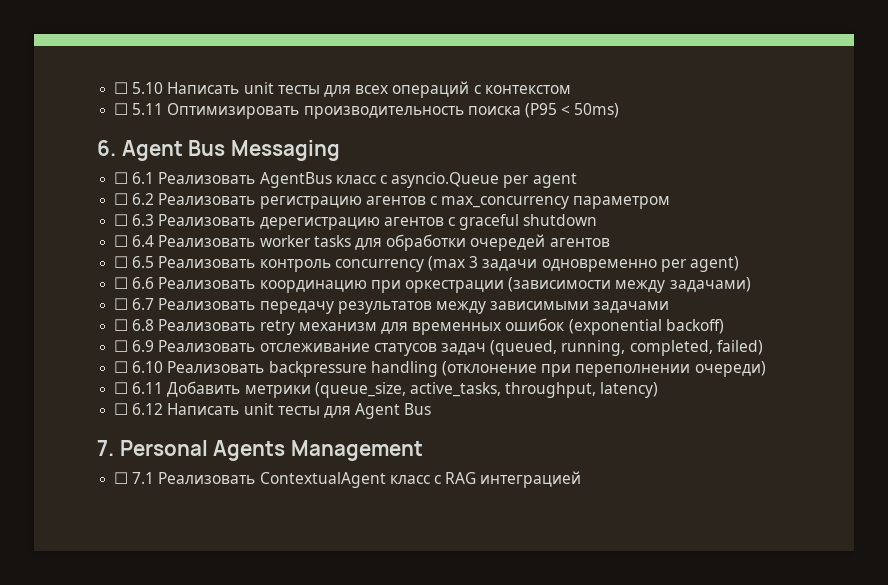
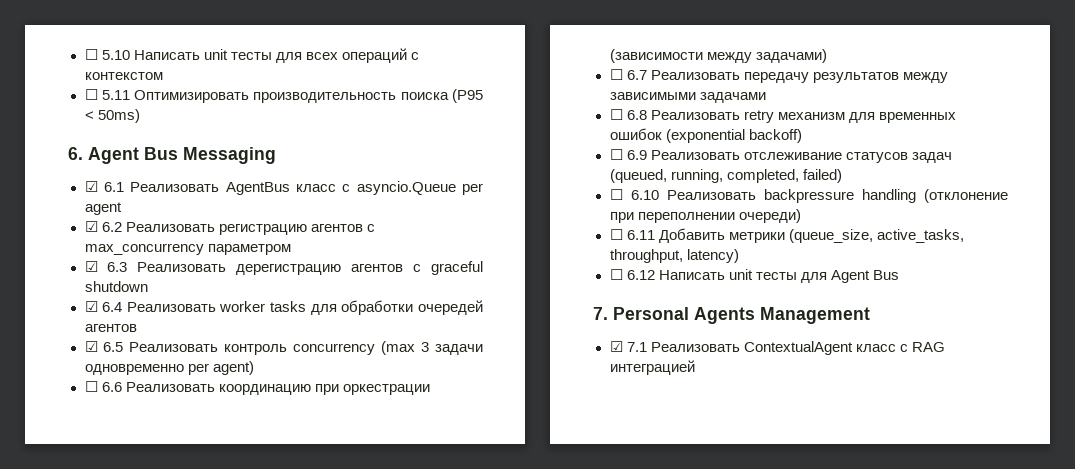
- ☐ 6.1 Реализовать AgentBus класс с asyncio.Queue per agent
+ ☑ 6.1 Реализовать AgentBus класс с asyncio.Queue per agent
- ☐ 6.2 Реализовать регистрацию агентов с max_concurrency параметром
+ ☑ 6.2 Реализовать регистрацию агентов с max_concurrency параметром
- ☐ 6.3 Реализовать дерегистрацию агентов с graceful shutdown
+ ☑ 6.3 Реализовать дерегистрацию агентов с graceful shutdown
- ☐ 6.4 Реализовать worker tasks для обработки очередей агентов
+ ☑ 6.4 Реализовать worker tasks для обработки очередей агентов
- ☐ 6.5 Реализовать контроль concurrency (max 3 задачи одновременно per agent)
+ ☑ 6.5 Реализовать контроль concurrency (max 3 задачи одновременно per agent)
- ☐ 7.1 Реализовать ContextualAgent класс с RAG интеграцией
+ ☑ 7.1 Реализовать ContextualAgent класс с RAG интеграцией

